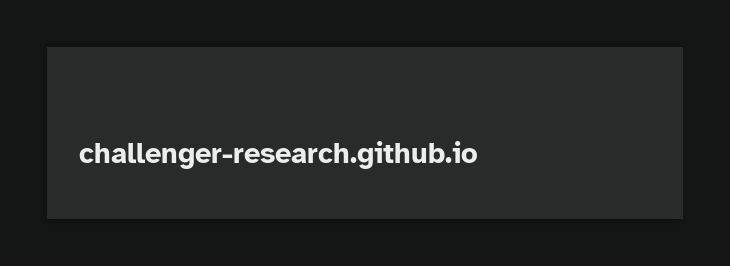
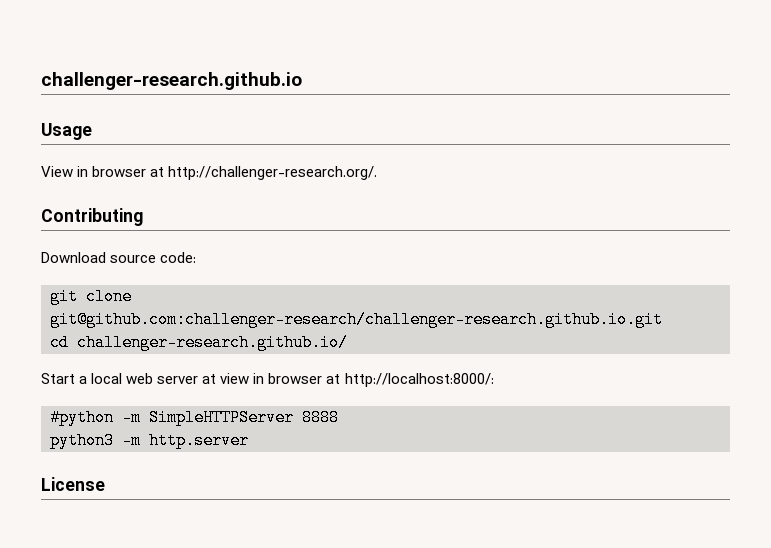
+ Usage
+ View in browser at http://challenger-research.org/.
+ Contributing
+ Download source code:
+ git clone git@github.com:challenger-research/challenger-research.github.io.git
+ cd challenger-research.github.io/
+ Start a local web server at view in browser at http://localhost:8000/:
+ #python -m SimpleHTTPServer 8888
+ python3 -m http.server
+ License

